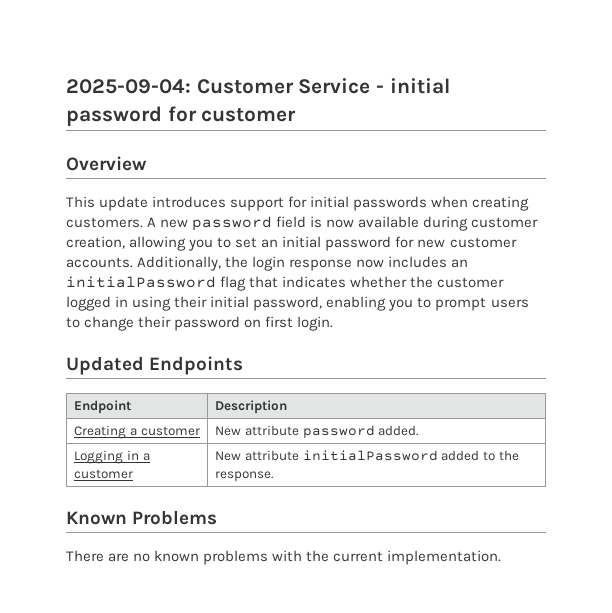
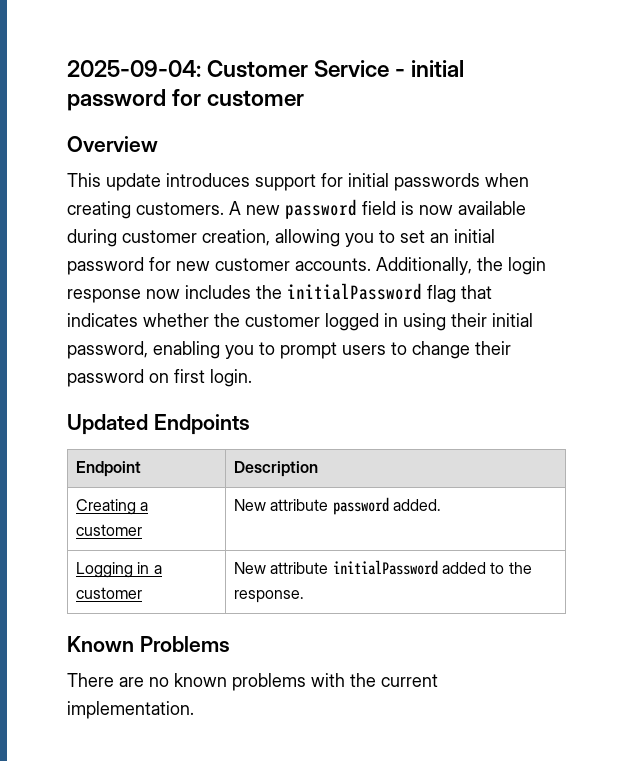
- Additionally, the login response now includes an initialPassword flag that indicates whether the customer logged in using their initial password, enabling you to prompt users to change their password on first login.
+ Additionally, the login response now includes the initialPassword flag that indicates whether the customer logged in using their initial password, enabling you to prompt users to change their password on first login.

